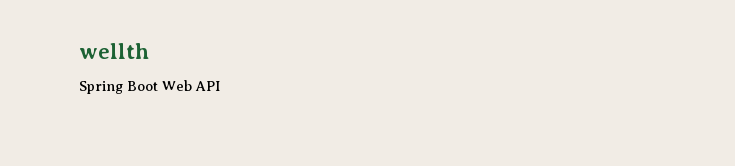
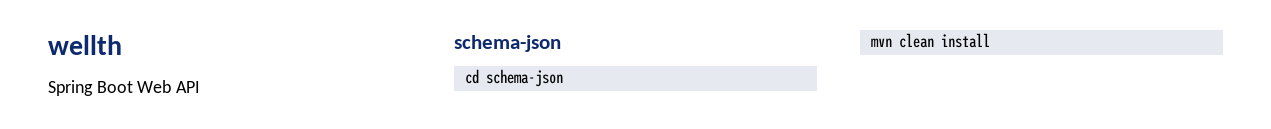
  Spring Boot Web API
+ schema-json
+ cd schema-json
+ mvn clean install

